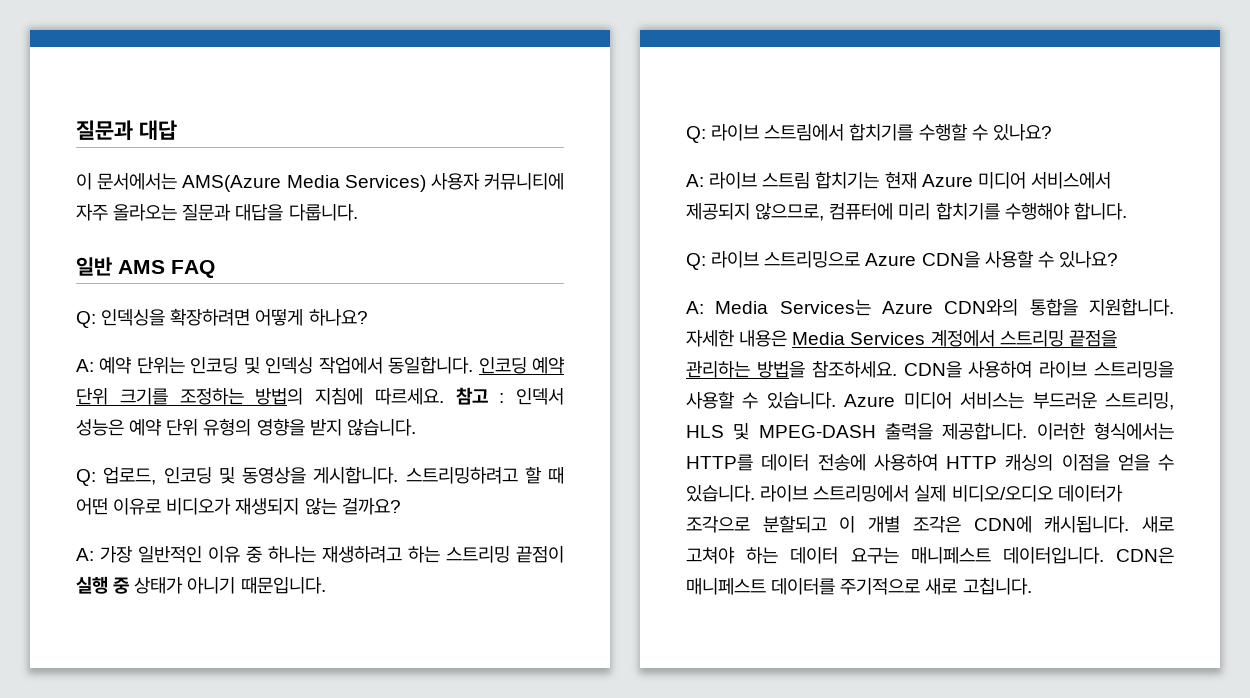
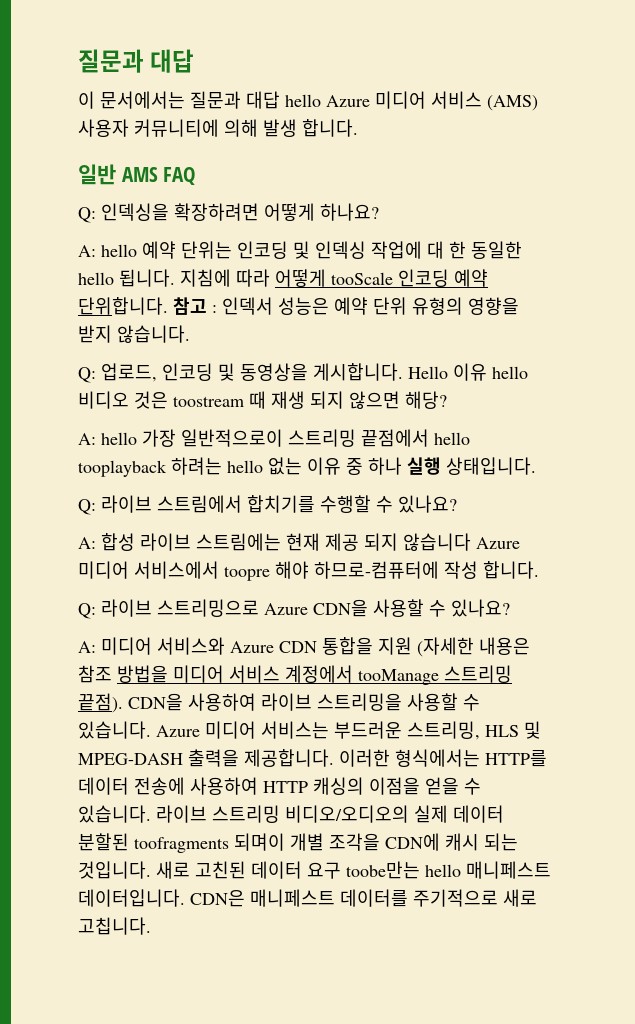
- 이 문서에서는 AMS(Azure Media Services) 사용자 커뮤니티에 자주 올라오는 질문과 대답을 다룹니다.
+ 이 문서에서는 질문과 대답 hello Azure 미디어 서비스 (AMS) 사용자 커뮤니티에 의해 발생 합니다.
- A: 예약 단위는 인코딩 및 인덱싱 작업에서 동일합니다. 인코딩 예약 단위 크기를 조정하는 방법의 지침에 따르세요.
+ A: hello 예약 단위는 인코딩 및 인덱싱 작업에 대 한 동일한 hello 됩니다. 지침에 따라 어떻게 tooScale 인코딩 예약 단위합니다.
- 스트리밍하려고 할 때 어떤 이유로 비디오가 재생되지 않는 걸까요?
- A: 가장 일반적인 이유 중 하나는 재생하려고 하는 스트리밍 끝점이 실행 중 상태가 아니기 때문입니다.
+ Hello 이유 hello 비디오 것은 toostream 때 재생 되지 않으면 해당?
+ A: hello 가장 일반적으로이 스트리밍 끝점에서 hello tooplayback 하려는 hello 없는 이유 중 하나 실행 상태입니다.
- A: 라이브 스트림 합치기는 현재 Azure 미디어 서비스에서 제공되지 않으므로, 컴퓨터에 미리 합치기를 수행해야 합니다.
+ A: 합성 라이브 스트림에는 현재 제공 되지 않습니다 Azure 미디어 서비스에서 toopre 해야 하므로-컴퓨터에 작성 합니다.
- A: Media Services는 Azure CDN와의 통합을 지원합니다. 자세한 내용은 Media Services 계정에서 스트리밍 끝점을 관리하는 방법을 참조하세요.
+ A: 미디어 서비스와 Azure CDN 통합을 지원 (자세한 내용은 참조 방법을 미디어 서비스 계정에서 tooManage 스트리밍 끝점).
- 라이브 스트리밍에서 실제 비디오/오디오 데이터가 조각으로 분할되고 이 개별 조각은 CDN에 캐시됩니다. 새로 고쳐야 하는 데이터 요구는 매니페스트 데이터입니다.
+ 라이브 스트리밍 비디오/오디오의 실제 데이터 분할된 toofragments 되며이 개별 조각을 CDN에 캐시 되는 것입니다. 새로 고친된 데이터 요구 toobe만는 hello 매니페스트 데이터입니다.

